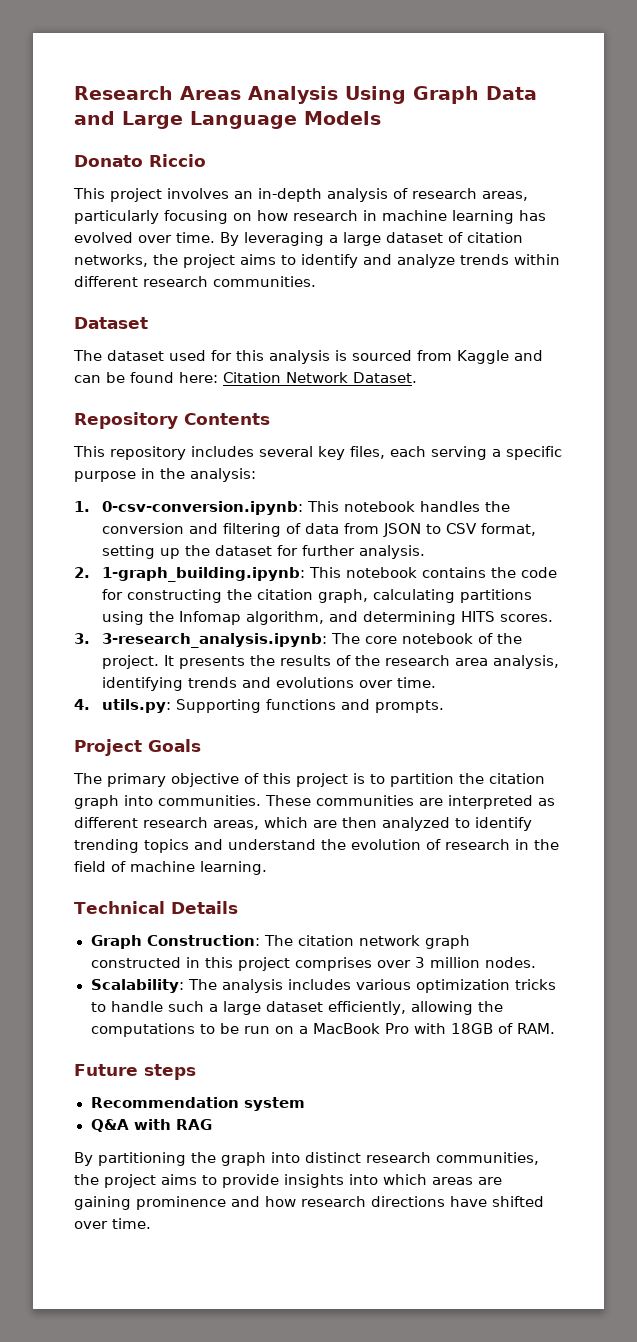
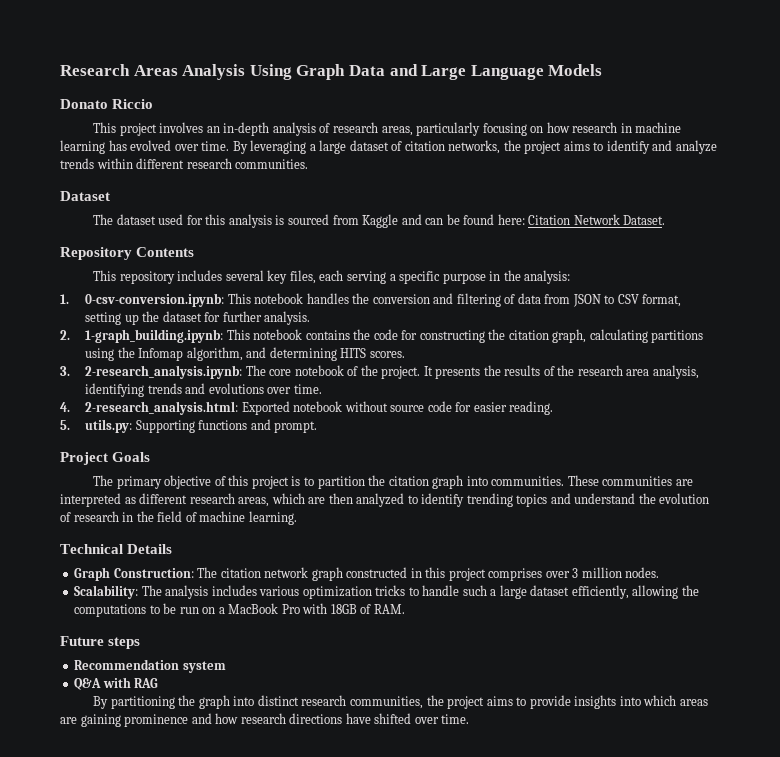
- 3. 3-research_analysis.ipynb: The core notebook of the project.
+ 3. 2-research_analysis.ipynb: The core notebook of the project.
- 4. utils.py: Supporting functions and prompts.
+ 4. 2-research_analysis.html: Exported notebook without source code for easier reading.
+ 5. utils.py: Supporting functions and prompt.

